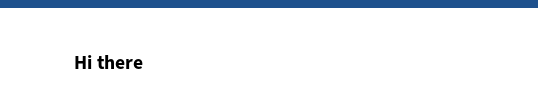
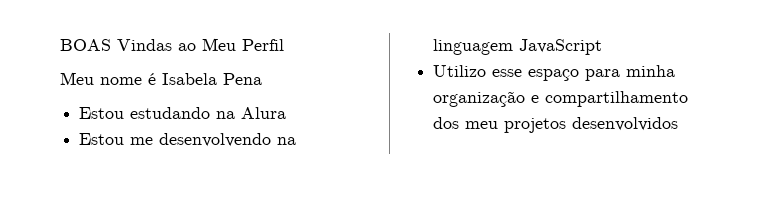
- Hi there
+ BOAS Vindas ao Meu Perfil
+ Meu nome é Isabela Pena
+ Estou estudando na Alura
+ Estou me desenvolvendo na linguagem JavaScript
+ Utilizo esse espaço para minha organização e compartilhamento dos meu projetos desenvolvidos

